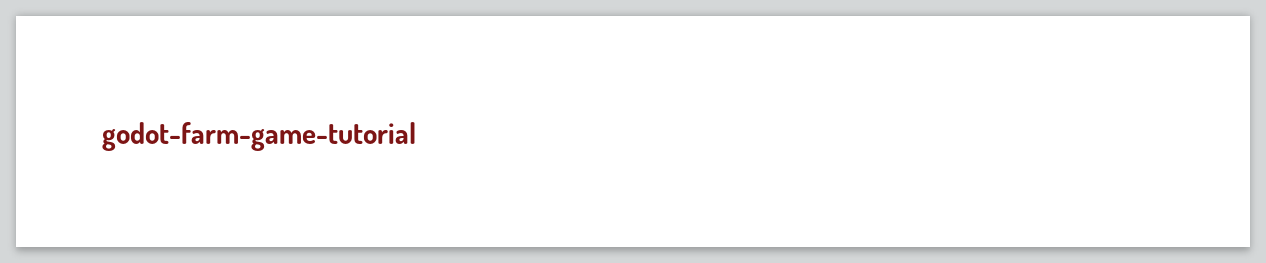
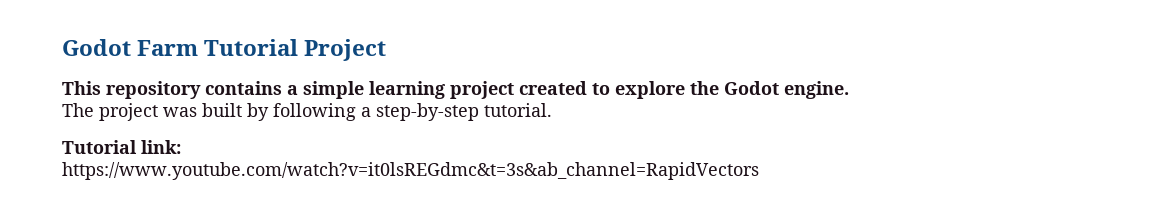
- godot-farm-game-tutorial
+ Godot Farm Tutorial Project
+ This repository contains a simple learning project created to explore the Godot engine.
+ The project was built by following a step‐by‐step tutorial.
+ Tutorial link:
+ https://www.youtube.com/watch?v=it0lsREGdmc&t=3s&ab_channel=RapidVectors

